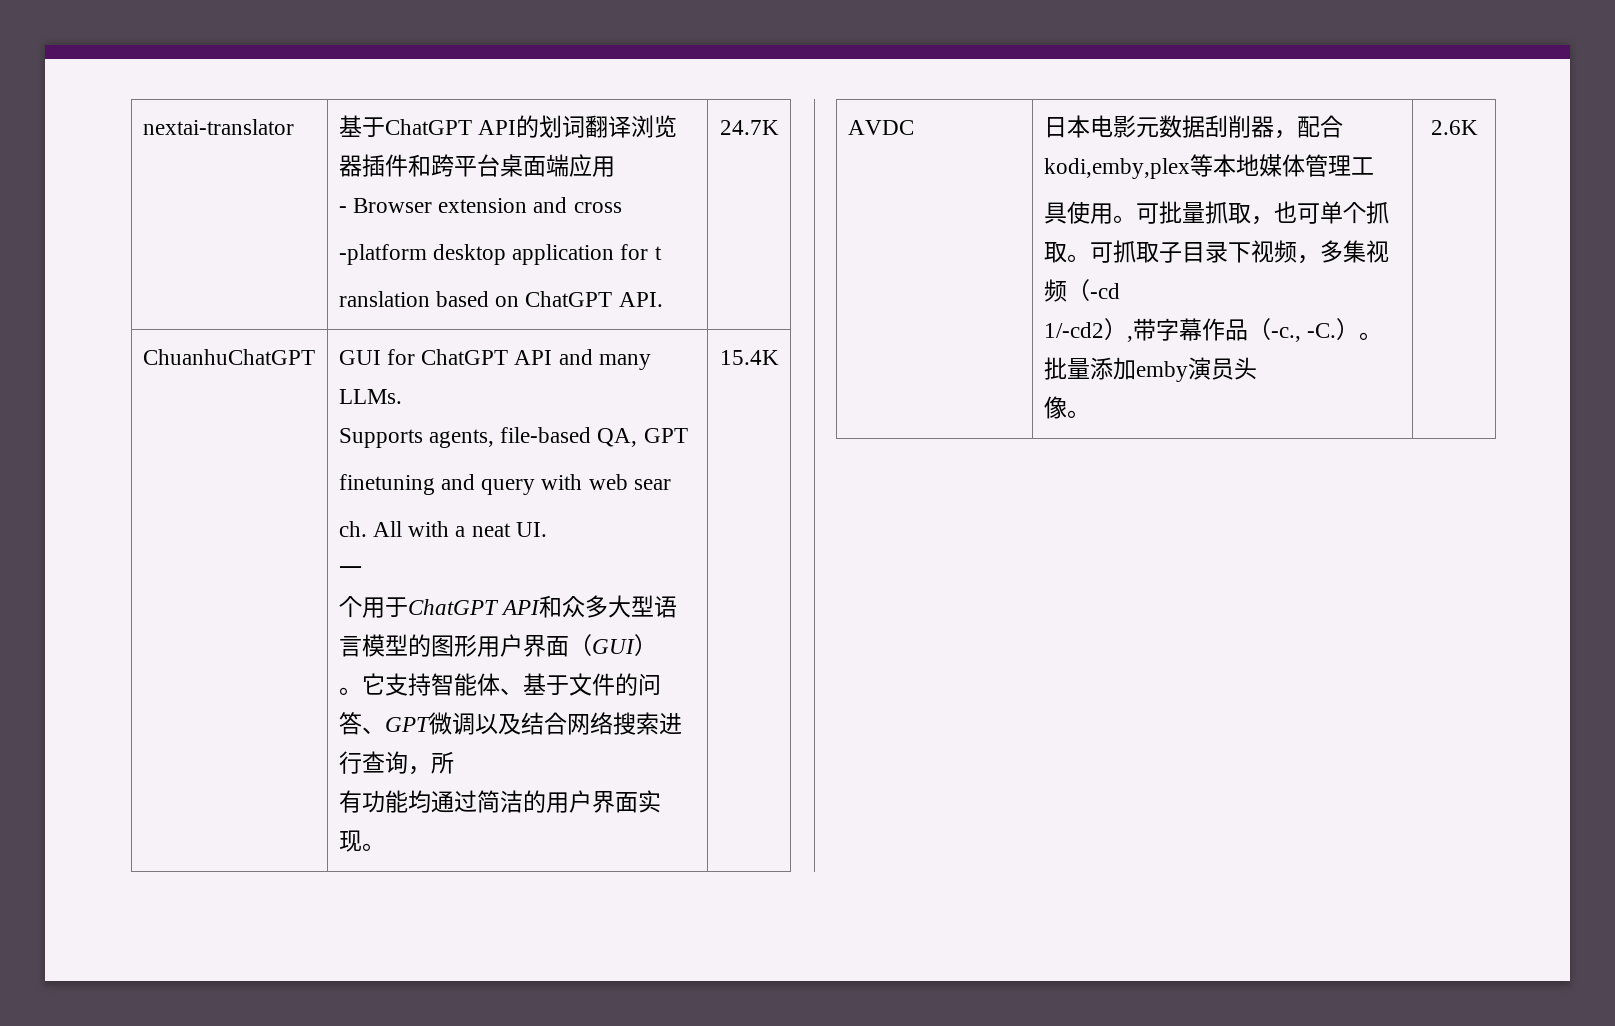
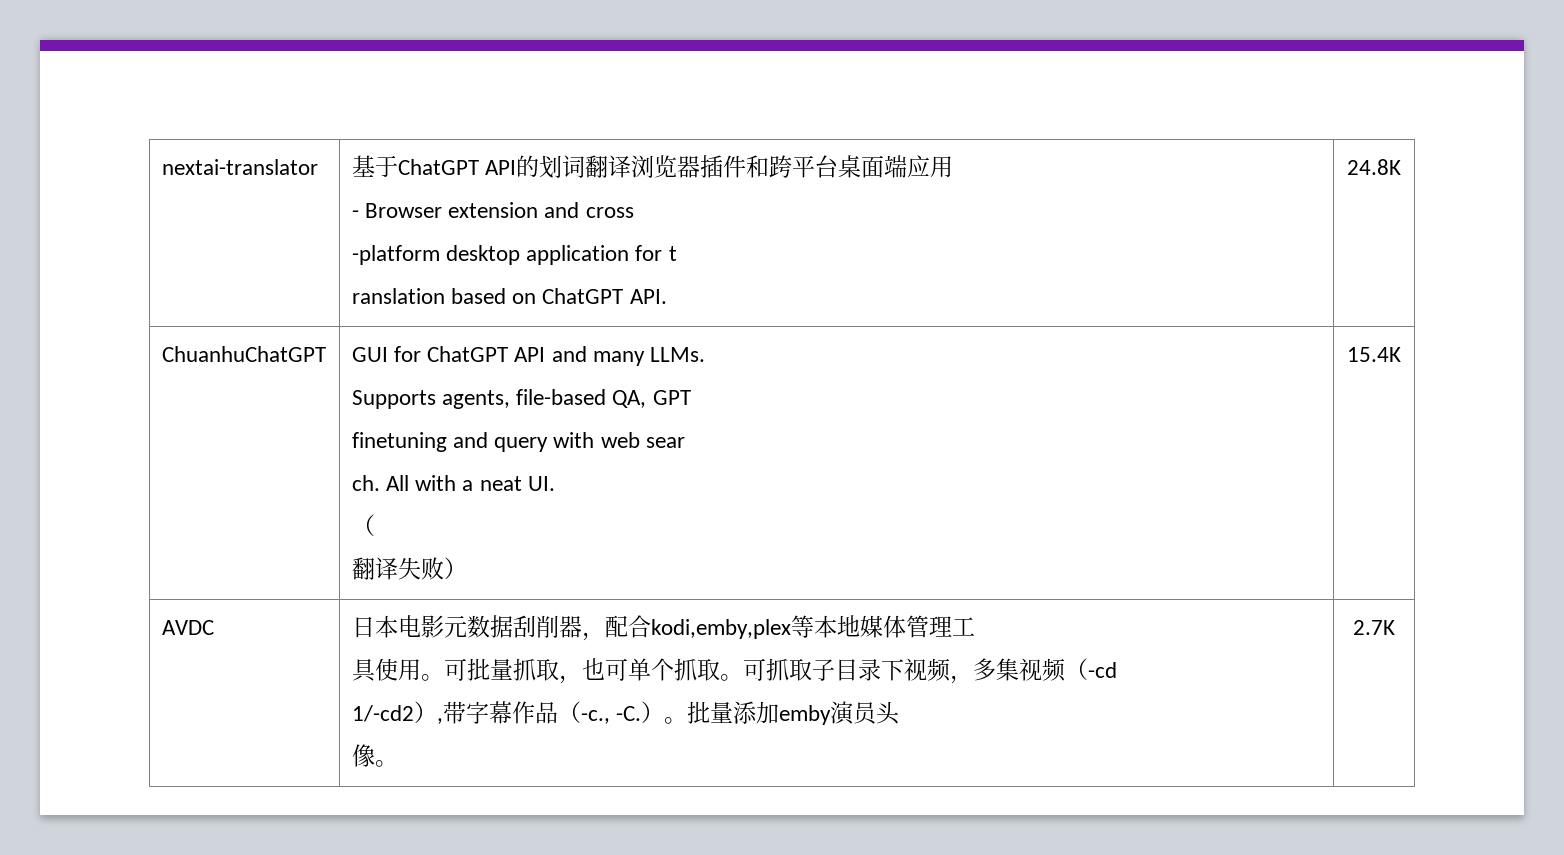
  nextai-translator | 基于ChatGPT API的划词翻译浏览器插件和跨平台桌面端应用
  - Browser extension and cross
  -platform desktop application for t
- ranslation based on ChatGPT API. | 24.7K
+ ranslation based on ChatGPT API. | 24.8K
  ch. All with a neat UI.
- 一
- 个用于ChatGPT API和众多大型语言模型的图形用户界面（GUI）
- 。它支持智能体、基于文件的问答、GPT微调以及结合网络搜索进行查询，所
- 有功能均通过简洁的用户界面实现。
+ （
+ 翻译失败）
- 2.6K
+ 2.7K

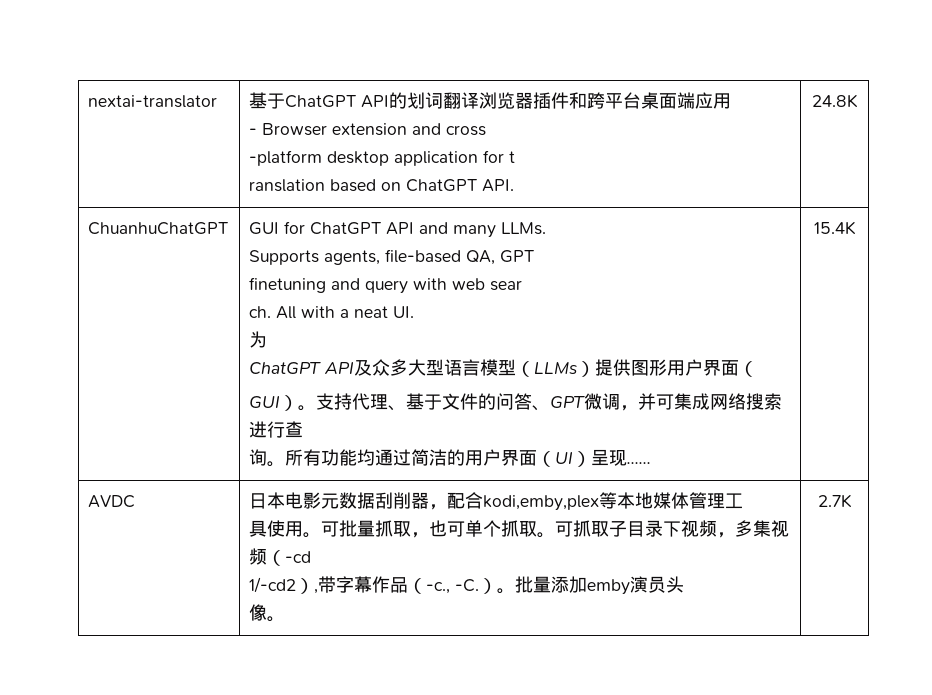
  ch. All with a neat UI.
- （
+ 为
+ ChatGPT API及众多大型语言模型（LLMs）提供图形用户界面（
- 翻译失败）
+ GUI）。支持代理、基于文件的问答、GPT微调，并可集成网络搜索进行查
+ 询。所有功能均通过简洁的用户界面（UI）呈现……

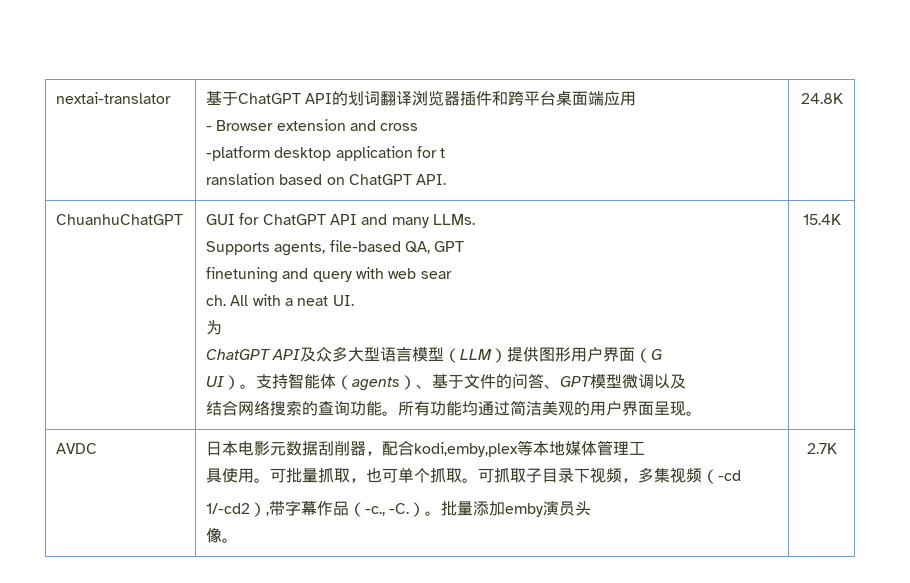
- ChatGPT API及众多大型语言模型（LLMs）提供图形用户界面（
- GUI）。支持代理、基于文件的问答、GPT微调，并可集成网络搜索进行查
- 询。
+ ChatGPT API及众多大型语言模型（LLM）提供图形用户界面（G
+ UI）。支持智能体（agents）、基于文件的问答、GPT模型微调以及
+ 结合网络搜索的查询功能。
- 所有功能均通过简洁的用户界面（UI）呈现……
+ 所有功能均通过简洁美观的用户界面呈现。

